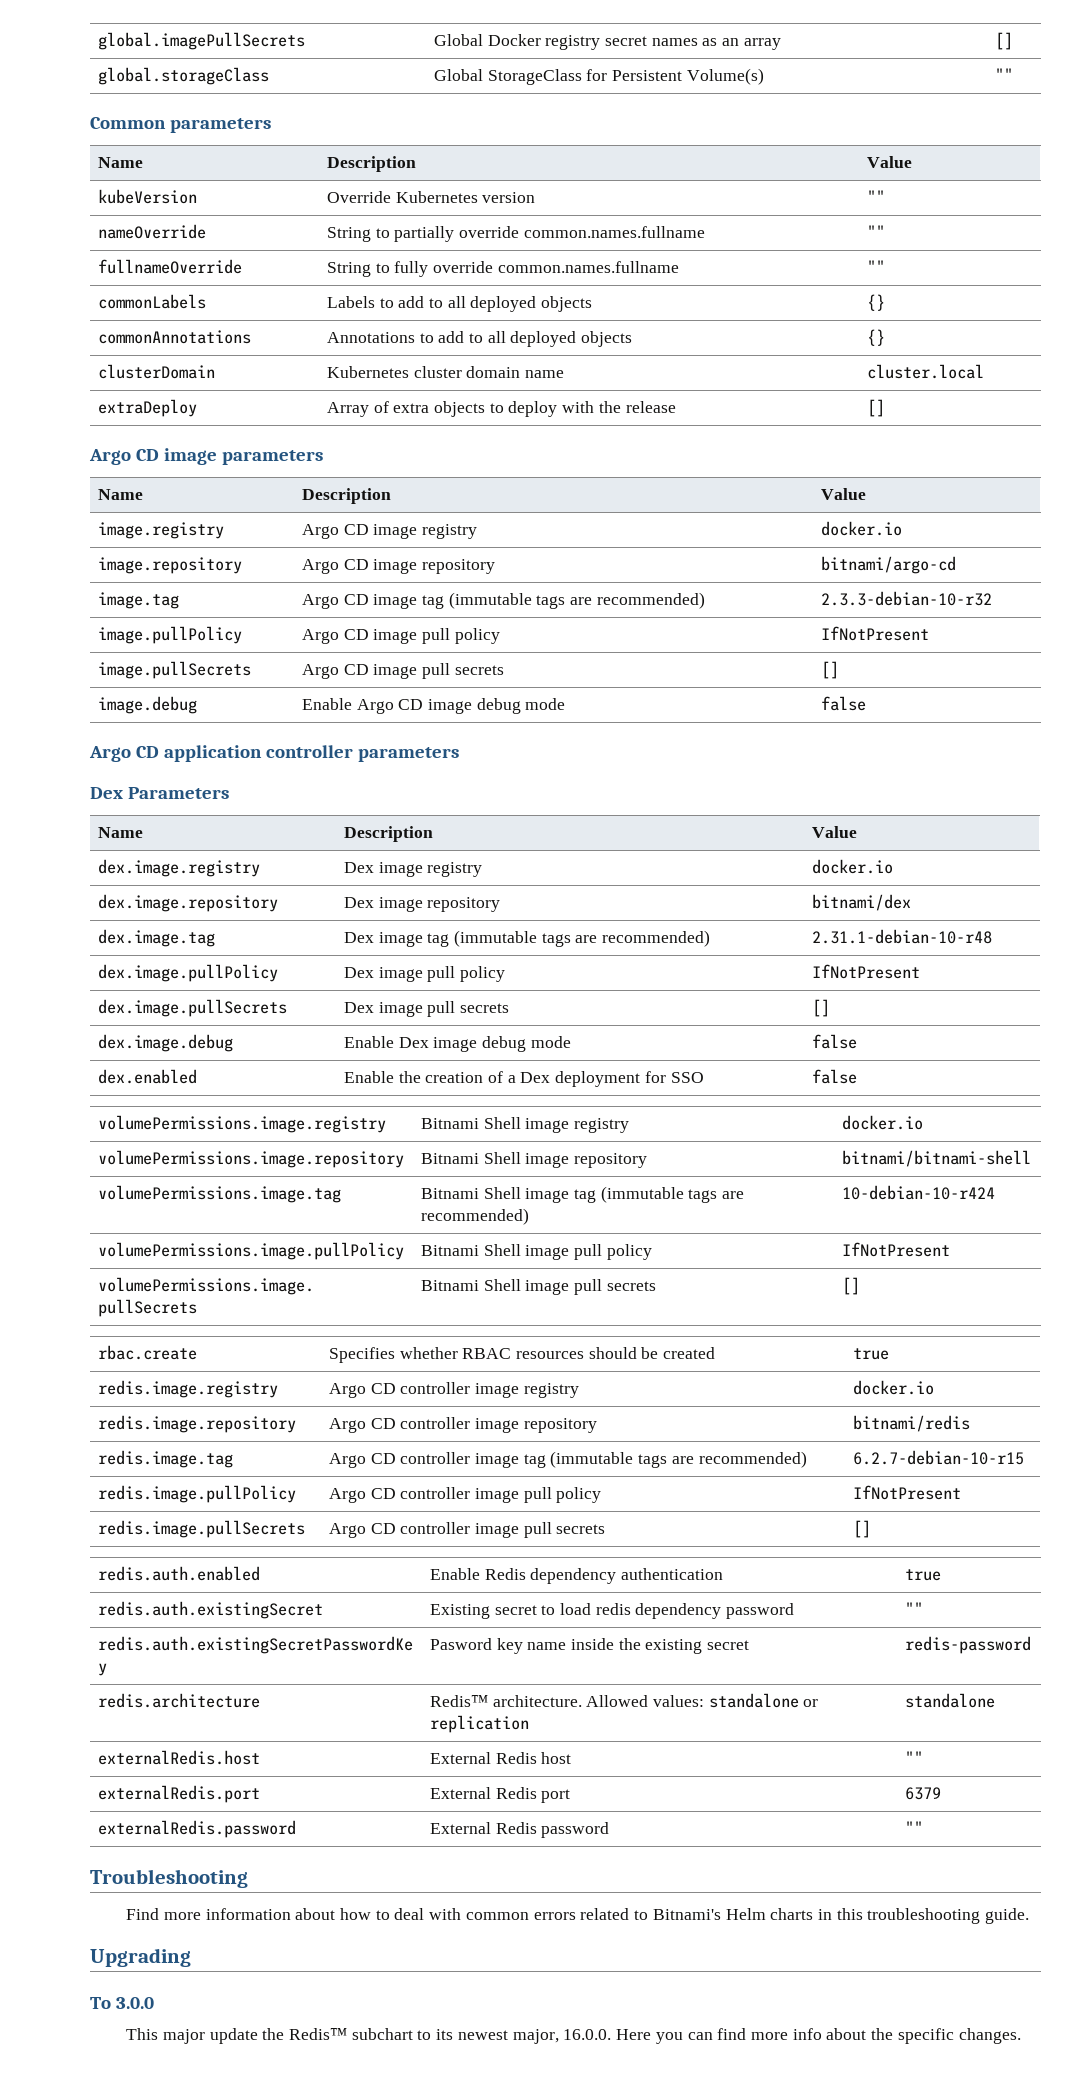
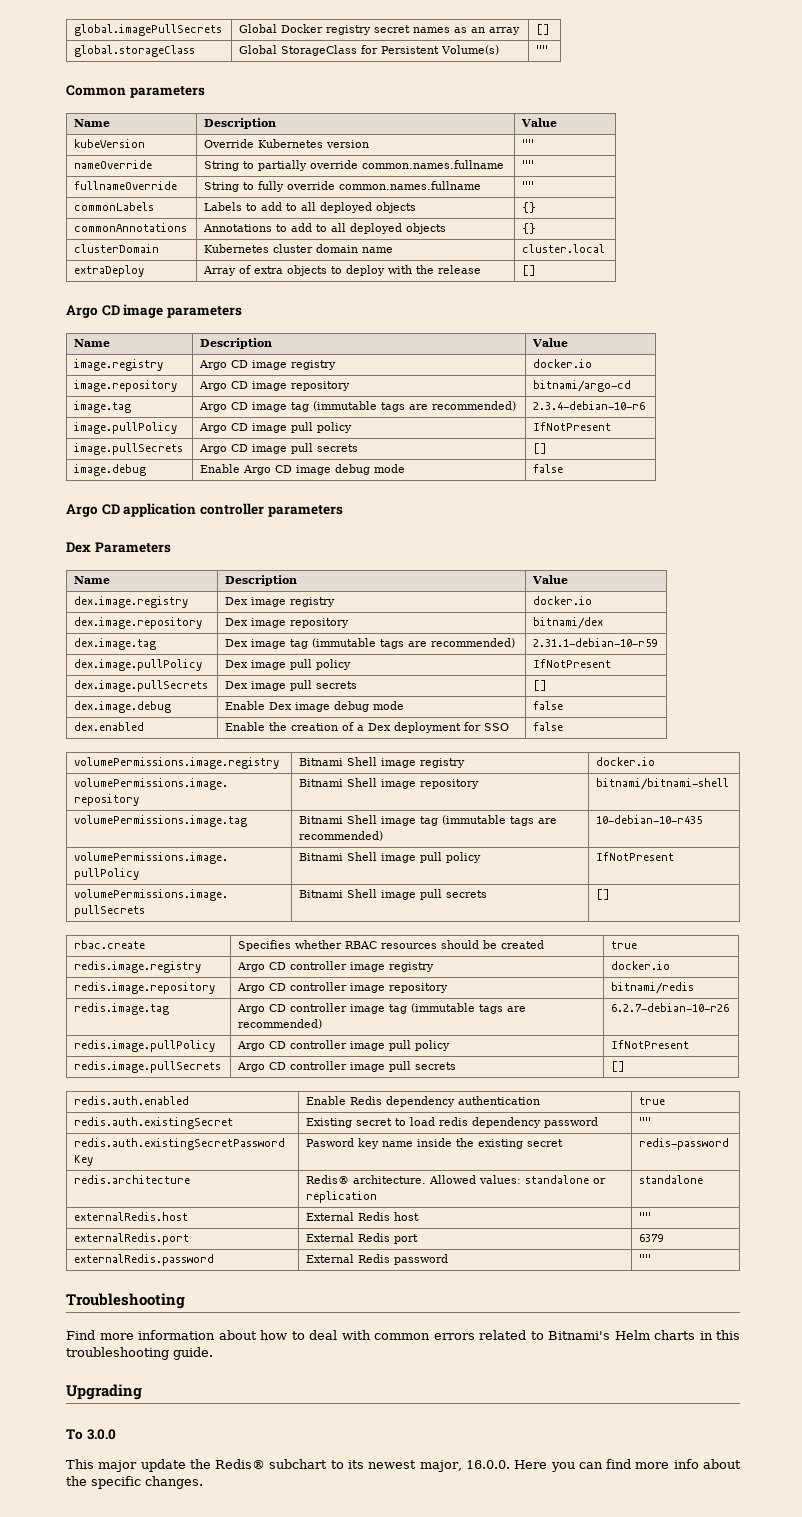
- image.tag | Argo CD image tag (immutable tags are recommended) | 2.3.3-debian-10-r32
+ image.tag | Argo CD image tag (immutable tags are recommended) | 2.3.4-debian-10-r6
- dex.image.tag | Dex image tag (immutable tags are recommended) | 2.31.1-debian-10-r48
+ dex.image.tag | Dex image tag (immutable tags are recommended) | 2.31.1-debian-10-r59
- volumePermissions.image.tag | Bitnami Shell image tag (immutable tags are recommended) | 10-debian-10-r424
+ volumePermissions.image.tag | Bitnami Shell image tag (immutable tags are recommended) | 10-debian-10-r435
- redis.image.tag | Argo CD controller image tag (immutable tags are recommended) | 6.2.7-debian-10-r15
+ redis.image.tag | Argo CD controller image tag (immutable tags are recommended) | 6.2.7-debian-10-r26
- redis.architecture | Redis™ architecture. Allowed values: standalone or replication | standalone
+ redis.architecture | Redis® architecture. Allowed values: standalone or replication | standalone
- This major update the Redis™ subchart to its newest major, 16.0.0. Here you can find more info about the specific changes.
+ This major update the Redis® subchart to its newest major, 16.0.0. Here you can find more info about the specific changes.

